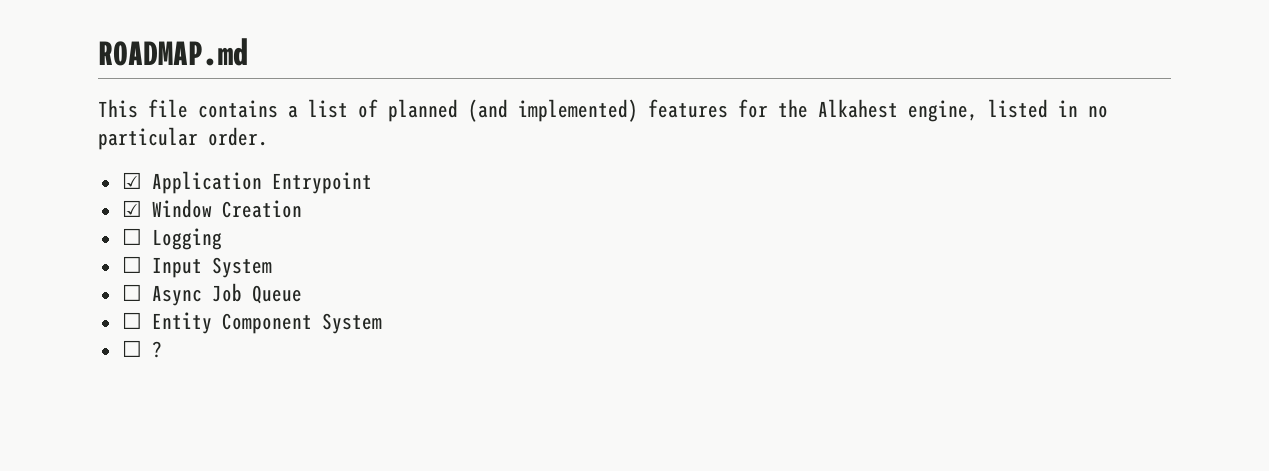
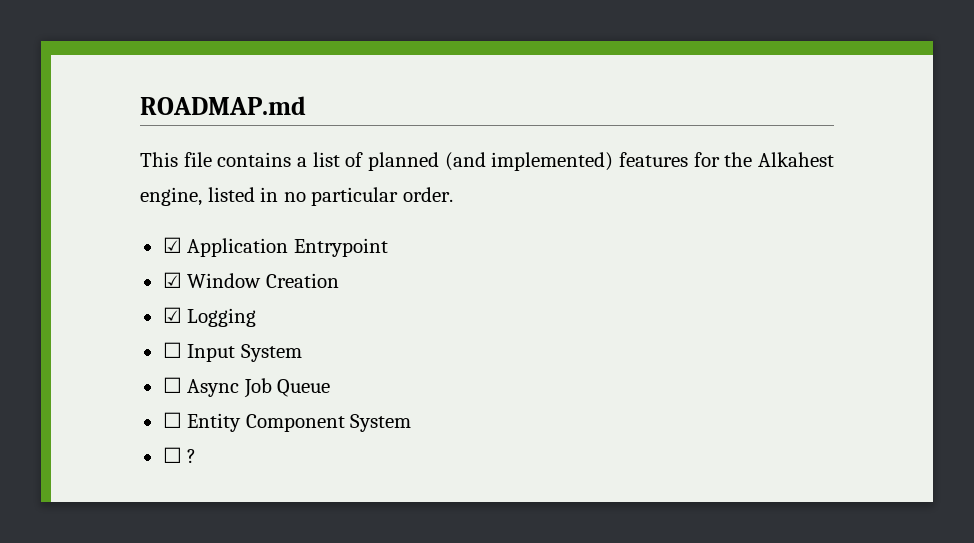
- ☐ Logging
+ ☑ Logging

